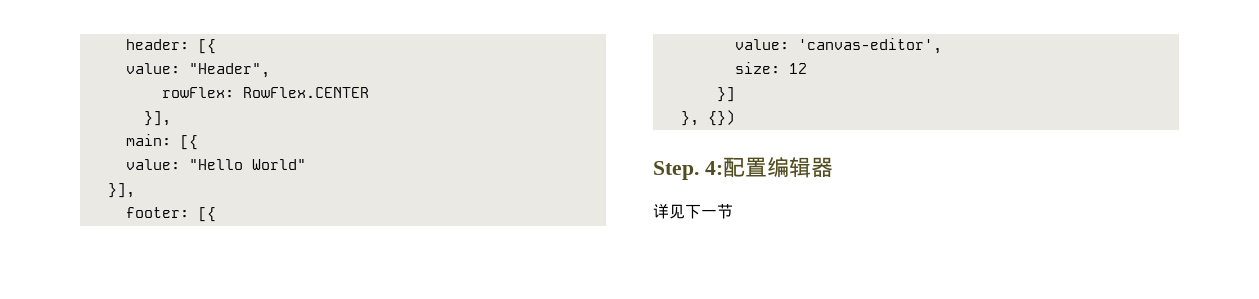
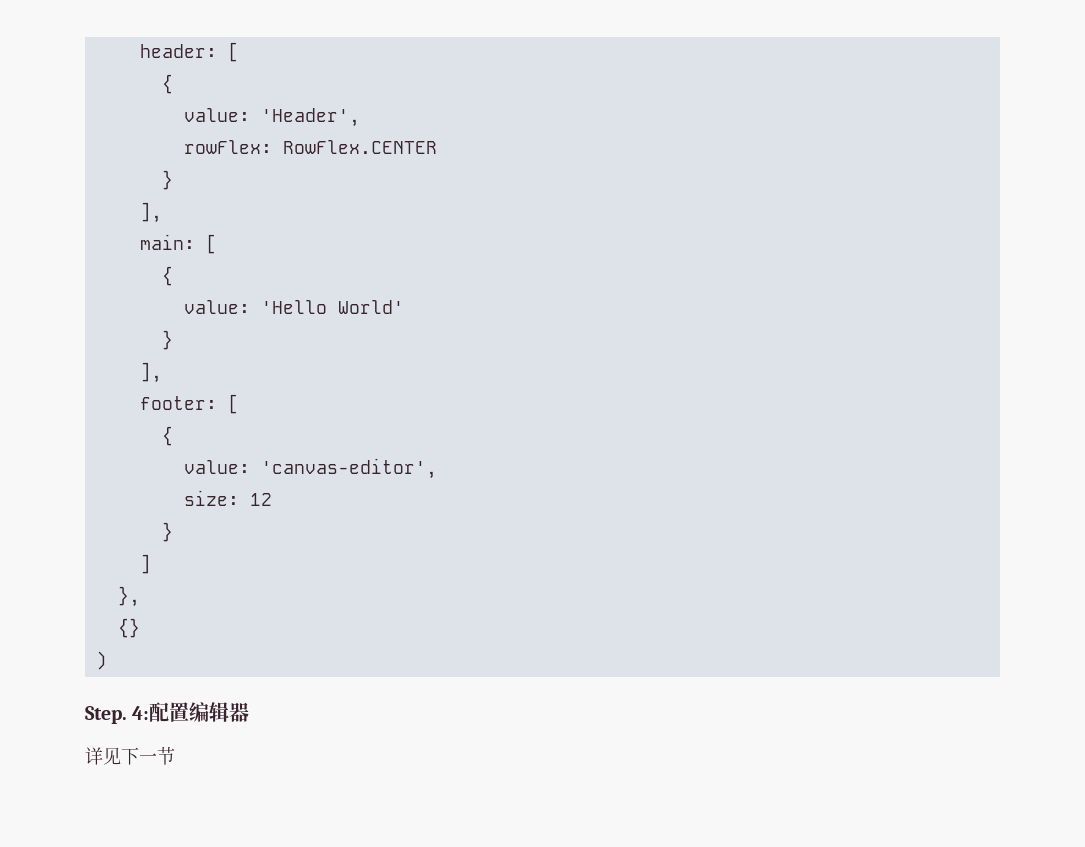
- header: [{
- value: "Header",
+ header: [
+ {
+ value: 'Header',
  rowFlex: RowFlex.CENTER
- }],
+ }
+ ],
- main: [{
- value: "Hello World"
- }],
+ main: [
+ {
+ value: 'Hello World'
+ }
+ ],
- footer: [{
+ footer: [
+ {
  size: 12
- }]
+ }
+ ]
- }, {})
+ },
+ {}
+ )

